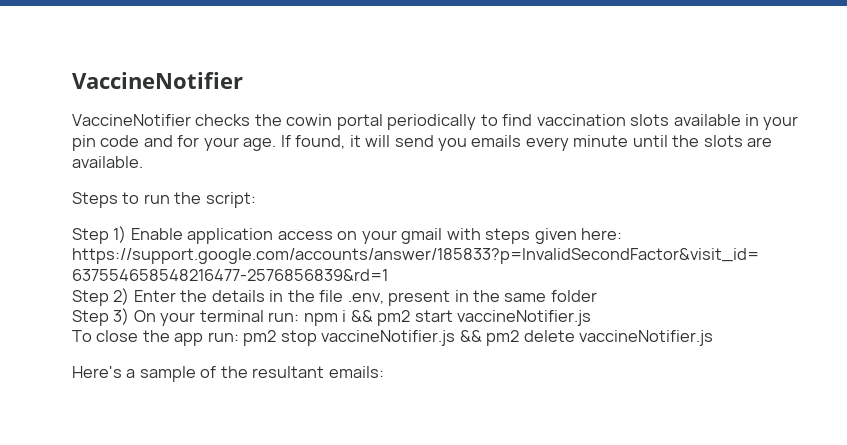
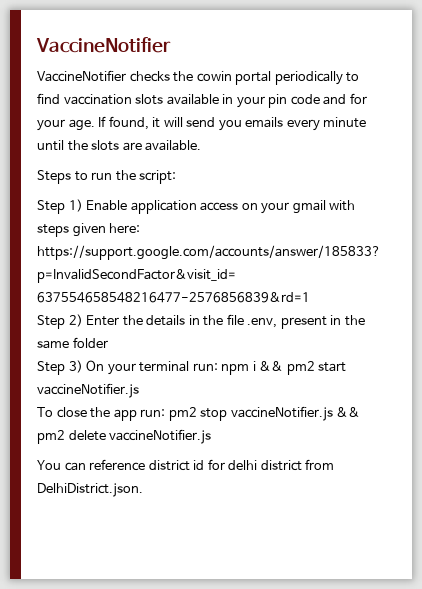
- Here's a sample of the resultant emails:
+ You can reference district id for delhi district from DelhiDistrict.json.

